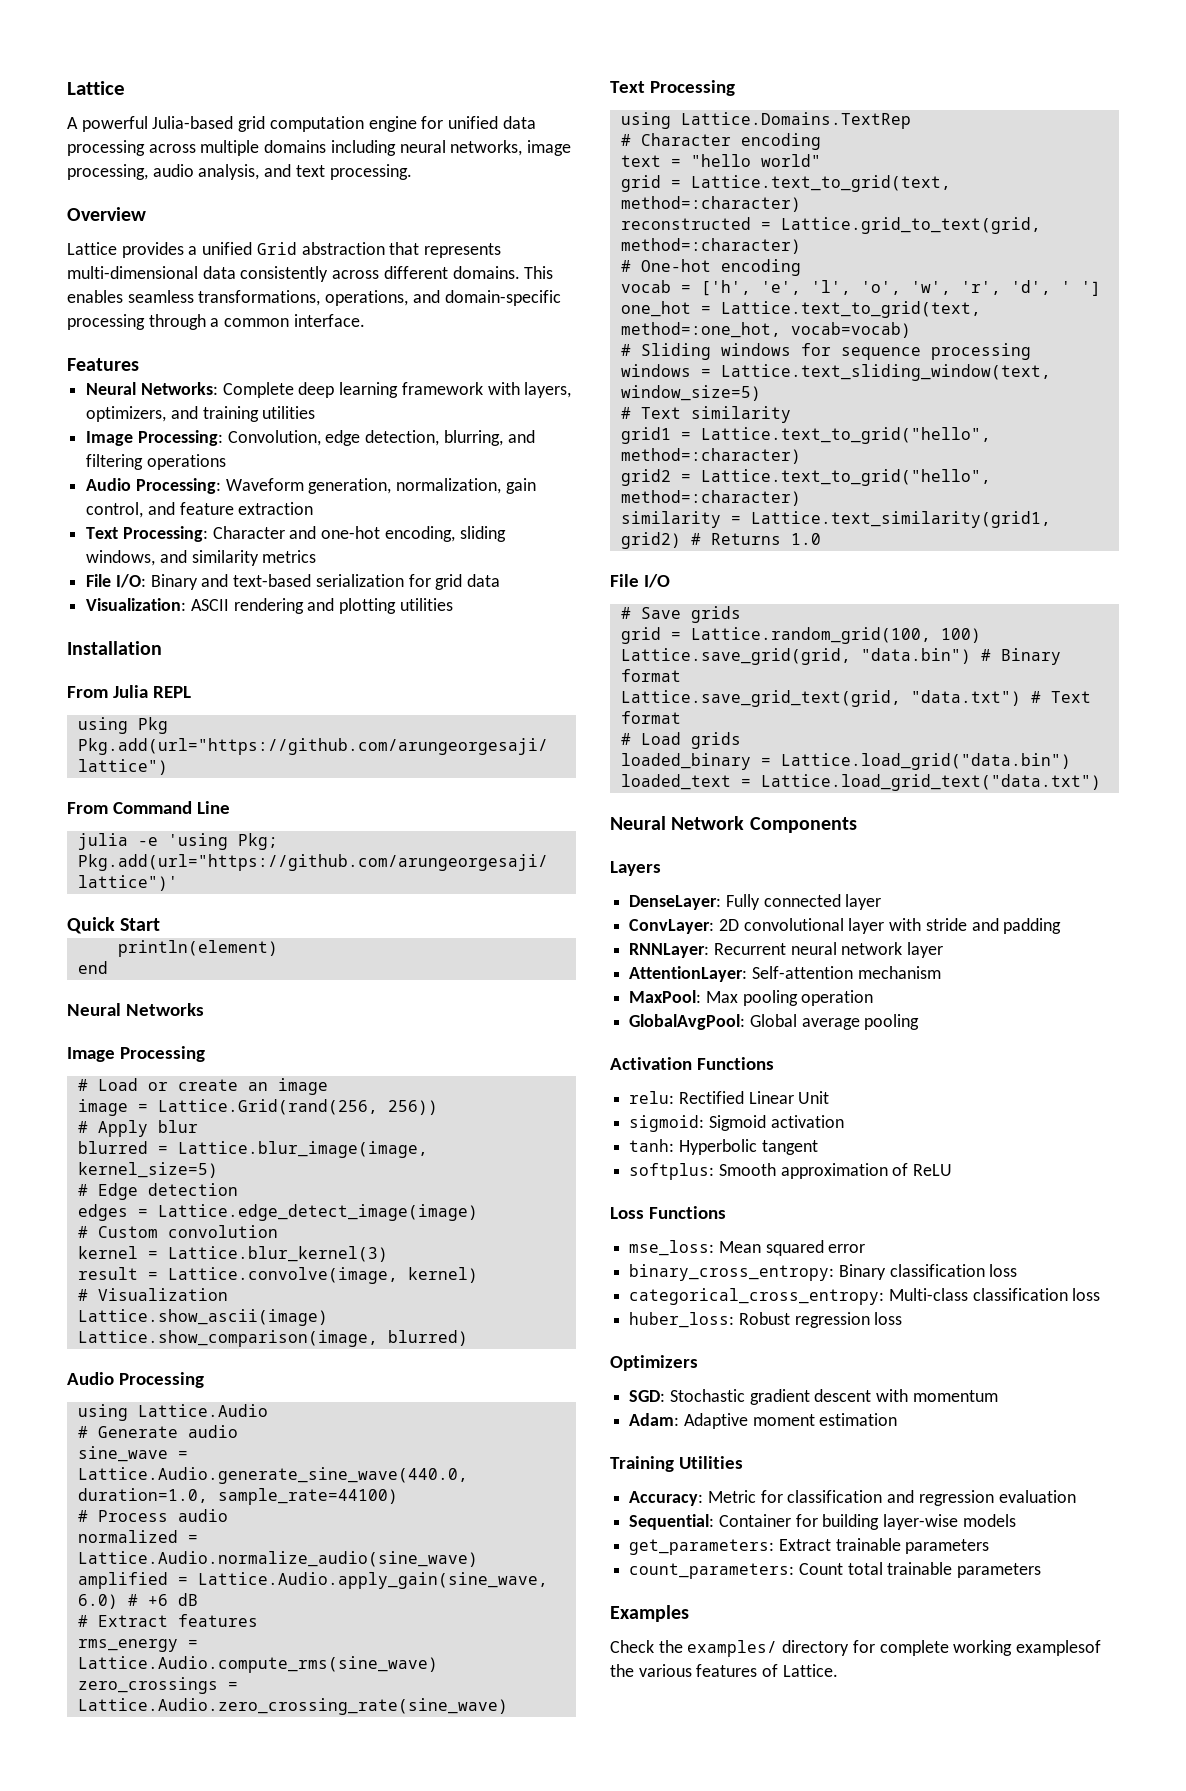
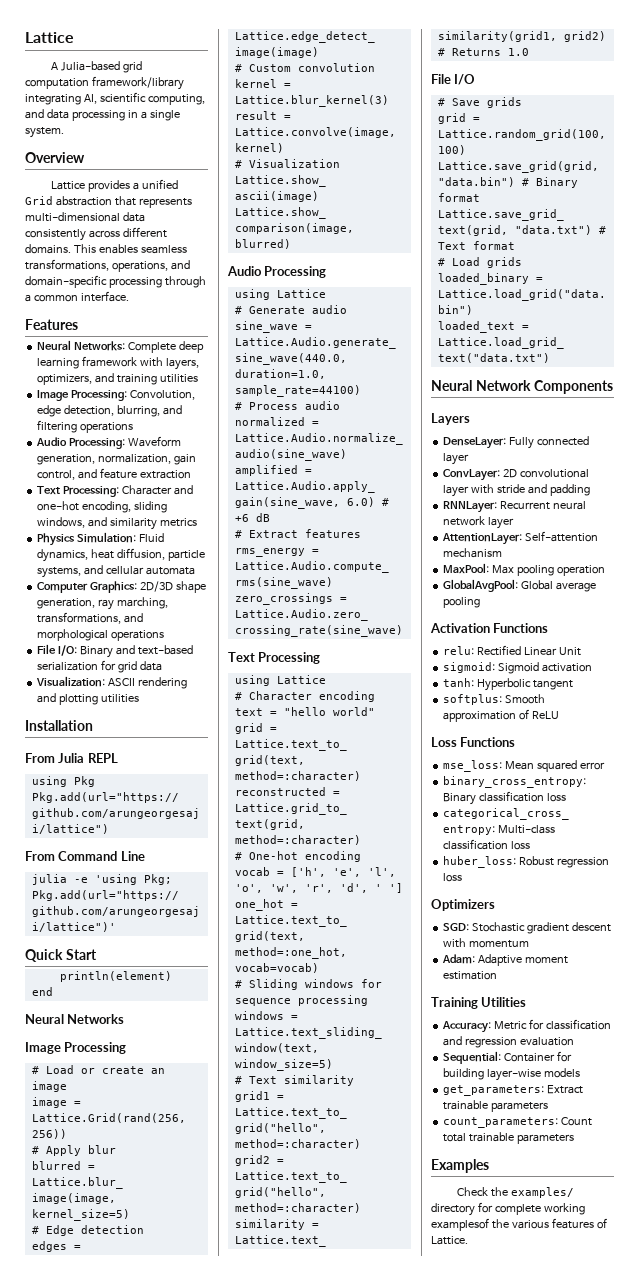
- A powerful Julia-based grid computation engine for unified data processing across multiple domains including neural networks, image processing, audio analysis, and text processing.
+ A Julia-based grid computation framework/library integrating AI, scientific computing, and data processing in a single system.
+ Physics Simulation: Fluid dynamics, heat diffusion, particle systems, and cellular automata
+ Computer Graphics: 2D/3D shape generation, ray marching, transformations, and morphological operations
  Audio Processing
- using Lattice.Audio
+ using Lattice
  Text Processing
- using Lattice.Domains.TextRep
+ using Lattice

